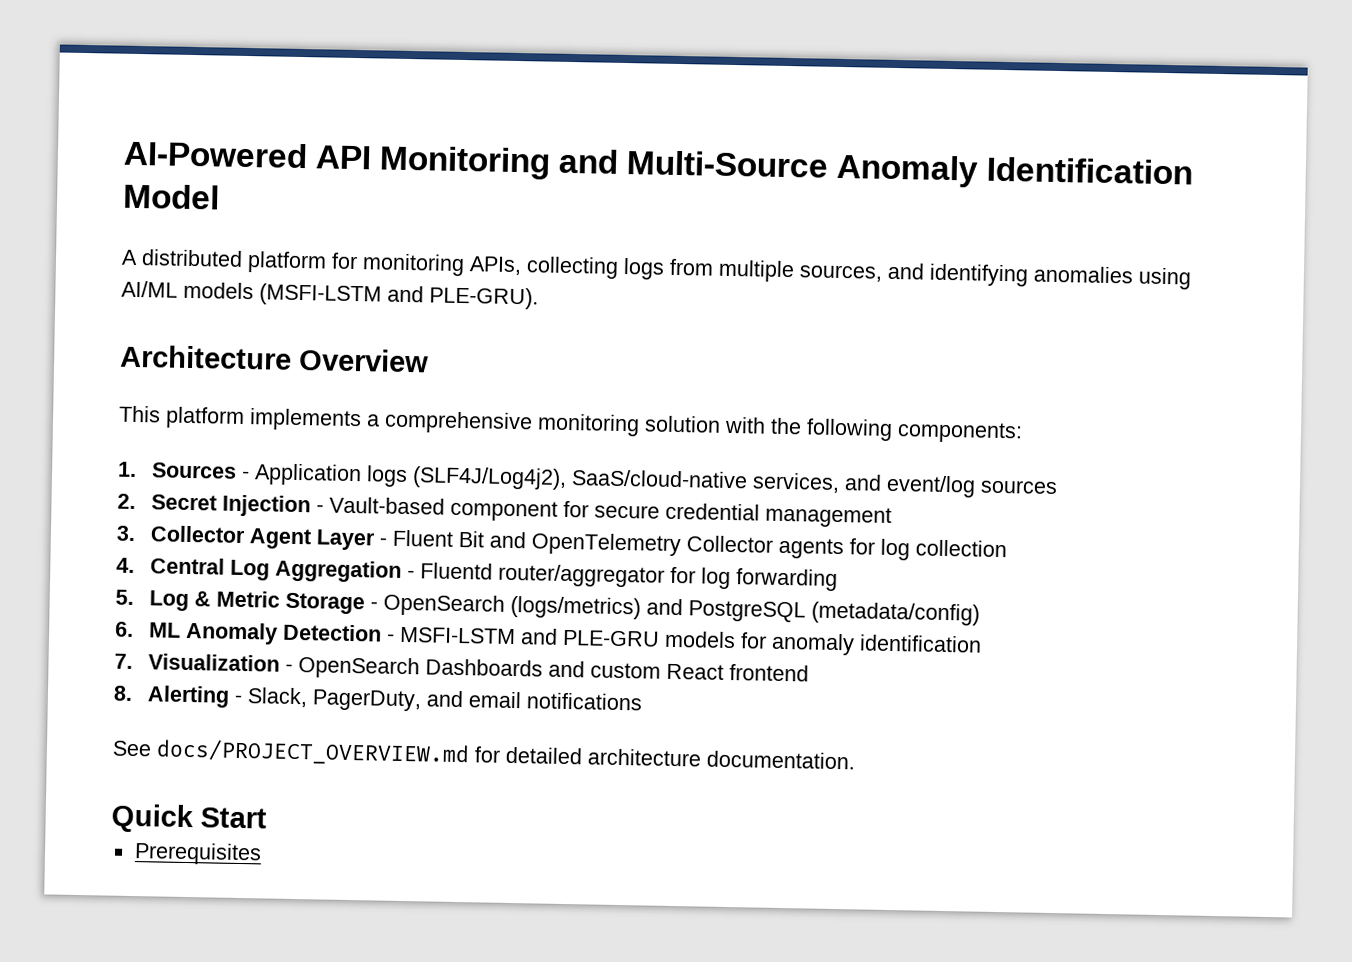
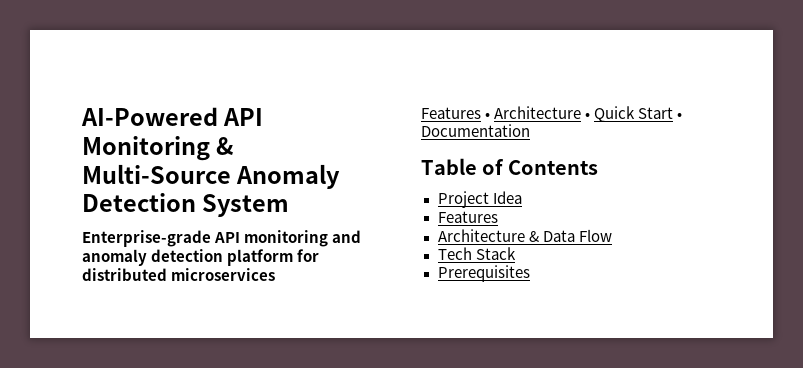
- AI-Powered API Monitoring and Multi-Source Anomaly Identification Model
- A distributed platform for monitoring APIs, collecting logs from multiple sources, and identifying anomalies using AI/ML models (MSFI-LSTM and PLE-GRU).
- Architecture Overview
- This platform implements a comprehensive monitoring solution with the following components:
- 1. Sources - Application logs (SLF4J/Log4j2), SaaS/cloud-native services, and event/log sources
- 2. Secret Injection - Vault-based component for secure credential management
- 3. Collector Agent Layer - Fluent Bit and OpenTelemetry Collector agents for log collection
- 4. Central Log Aggregation - Fluentd router/aggregator for log forwarding
- 5. Log & Metric Storage - OpenSearch (logs/metrics) and PostgreSQL (metadata/config)
- 6. ML Anomaly Detection - MSFI-LSTM and PLE-GRU models for anomaly identification
- 7. Visualization - OpenSearch Dashboards and custom React frontend
- 8. Alerting - Slack, PagerDuty, and email notifications
- See docs/PROJECT_OVERVIEW.md for detailed architecture documentation.
- Quick Start
+ AI-Powered API Monitoring & Multi-Source Anomaly Detection System
+ Enterprise-grade API monitoring and anomaly detection platform for distributed microservices
+ Features • Architecture • Quick Start • Documentation
+ Table of Contents
+ Project Idea
+ Features
+ Architecture & Data Flow
+ Tech Stack

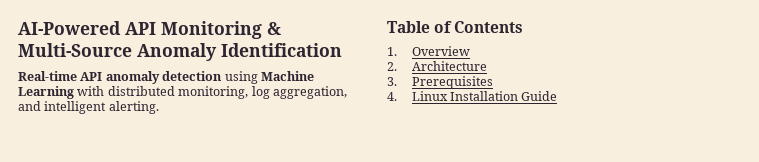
- AI-Powered API Monitoring & Multi-Source Anomaly Detection System
- Enterprise-grade API monitoring and anomaly detection platform for distributed microservices
- Features • Architecture • Quick Start • Documentation
+ AI-Powered API Monitoring & Multi-Source Anomaly Identification
+ Real-time API anomaly detection using Machine Learning with distributed monitoring, log aggregation, and intelligent alerting.
  Table of Contents
- Project Idea
- Features
- Architecture & Data Flow
- Tech Stack
- Prerequisites
+ 1. Overview
+ 2. Architecture
+ 3. Prerequisites
+ 4. Linux Installation Guide

